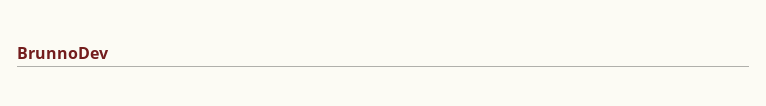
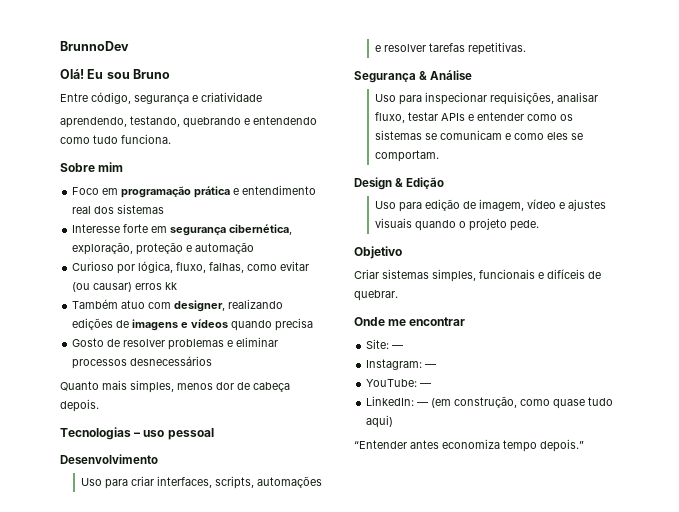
+ Olá! Eu sou Bruno
+ Entre código, segurança e criatividade
+ aprendendo, testando, quebrando e entendendo como tudo funciona.
+ Sobre mim
+ Foco em programação prática e entendimento real dos sistemas
+ Interesse forte em segurança cibernética, exploração, proteção e automação
+ Curioso por lógica, fluxo, falhas, como evitar (ou causar) erros kk
+ Também atuo com designer, realizando edições de imagens e vídeos quando precisa
+ Gosto de resolver problemas e eliminar processos desnecessários
+ Quanto mais simples, menos dor de cabeça depois.
+ Tecnologias – uso pessoal
+ Desenvolvimento
+ Uso para criar interfaces, scripts, automações e resolver tarefas repetitivas.
+ Segurança & Análise
+ Uso para inspecionar requisições, analisar fluxo, testar APIs e entender como os sistemas se comunicam e como eles se comportam.
+ Design & Edição
+ Uso para edição de imagem, vídeo e ajustes visuais quando o projeto pede.
+ Objetivo
+ Criar sistemas simples, funcionais e difíceis de quebrar.
+ Onde me encontrar
+ Site: —
+ Instagram: —
+ YouTube: —
+ LinkedIn: — (em construção, como quase tudo aqui)
+ “Entender antes economiza tempo depois.”

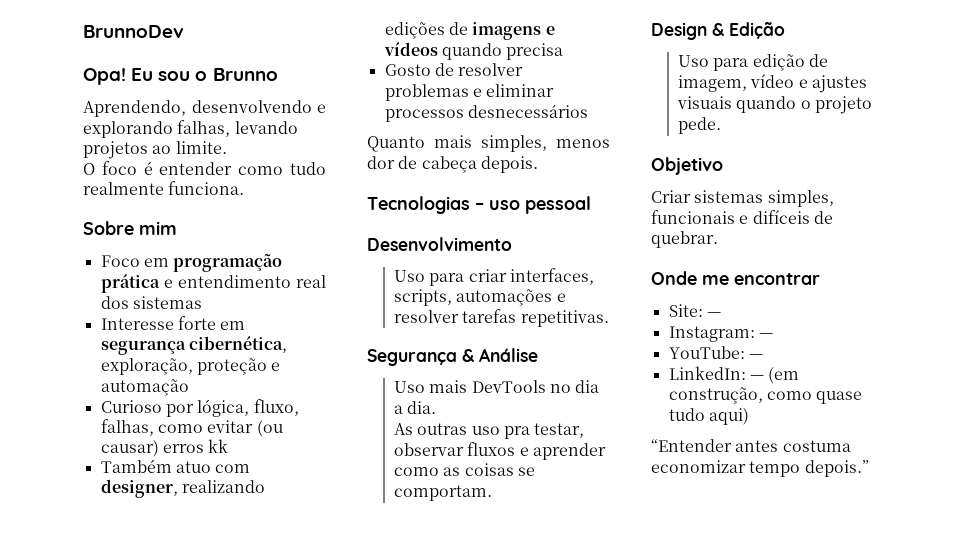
- Olá!
+ Opa!
- Eu sou Bruno
- Entre código, segurança e criatividade
- aprendendo, testando, quebrando e entendendo como tudo funciona.
+ Eu sou o Brunno
+ Aprendendo, desenvolvendo e explorando falhas, levando projetos ao limite.
+ O foco é entender como tudo realmente funciona.
- Uso para inspecionar requisições, analisar fluxo, testar APIs e entender como os sistemas se comunicam e como eles se comportam.
+ Uso mais DevTools no dia a dia.
+ As outras uso pra testar, observar fluxos e aprender como as coisas se comportam.
- “Entender antes economiza tempo depois.”
+ “Entender antes costuma economizar tempo depois.”

